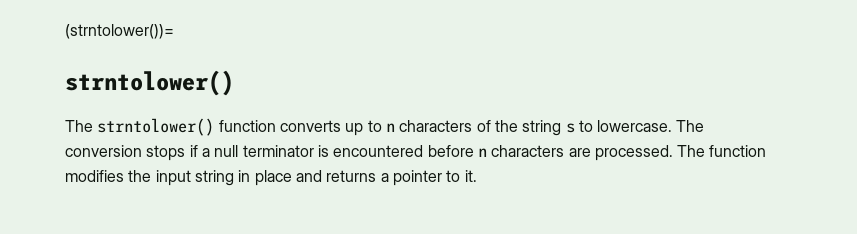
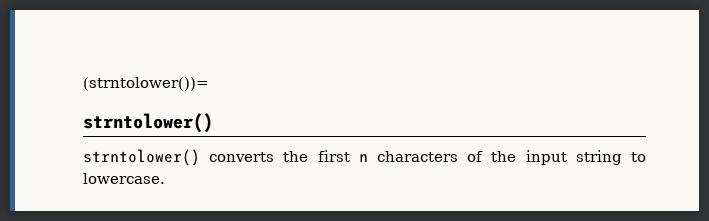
- The strntolower() function converts up to n characters of the string s to lowercase. The conversion stops if a null terminator is encountered before n characters are processed. The function modifies the input string in place and returns a pointer to it.
+ strntolower() converts the first n characters of the input string to lowercase.

